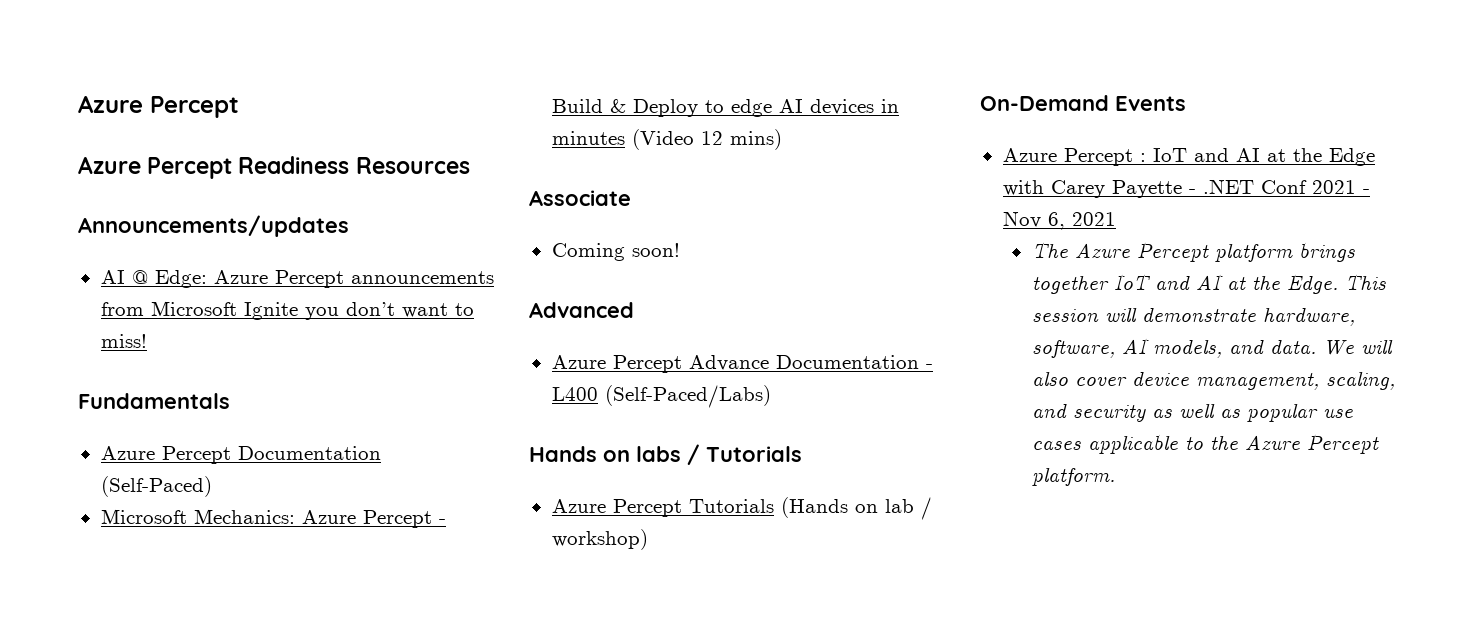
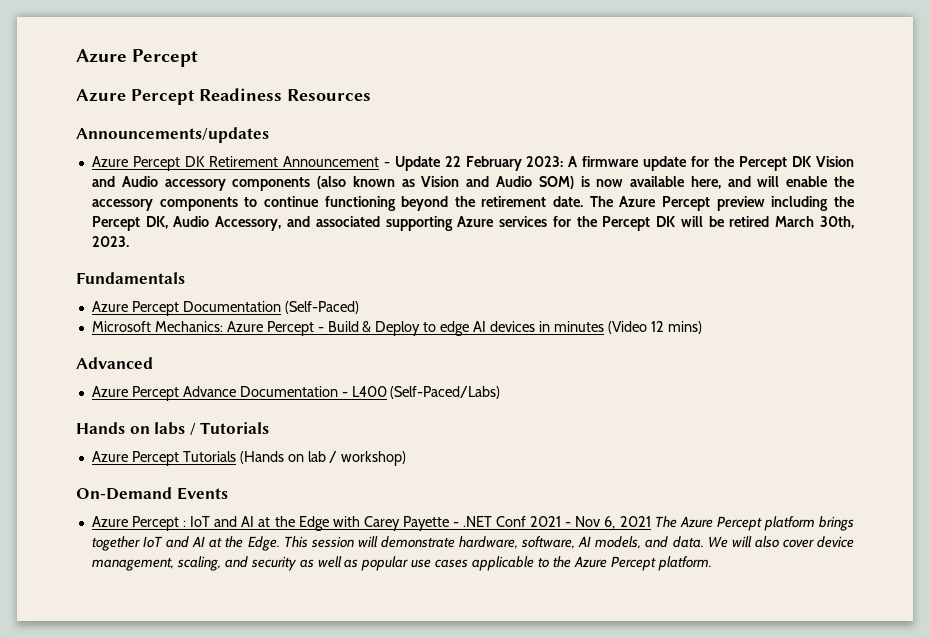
- AI @ Edge: Azure Percept announcements from Microsoft Ignite you don’t want to miss!
+ Azure Percept DK Retirement Announcement - Update 22 February 2023: A firmware update for the Percept DK Vision and Audio accessory components (also known as Vision and Audio SOM) is now available here, and will enable the accessory components to continue functioning beyond the retirement date. The Azure Percept preview including the Percept DK, Audio Accessory, and associated supporting Azure services for the Percept DK will be retired March 30th, 2023.
- Associate
- Coming soon!
- Azure Percept : IoT and AI at the Edge with Carey Payette - .NET Conf 2021 - Nov 6, 2021
- The Azure Percept platform brings together IoT and AI at the Edge.
+ Azure Percept : IoT and AI at the Edge with Carey Payette - .NET Conf 2021 - Nov 6, 2021 The Azure Percept platform brings together IoT and AI at the Edge.

